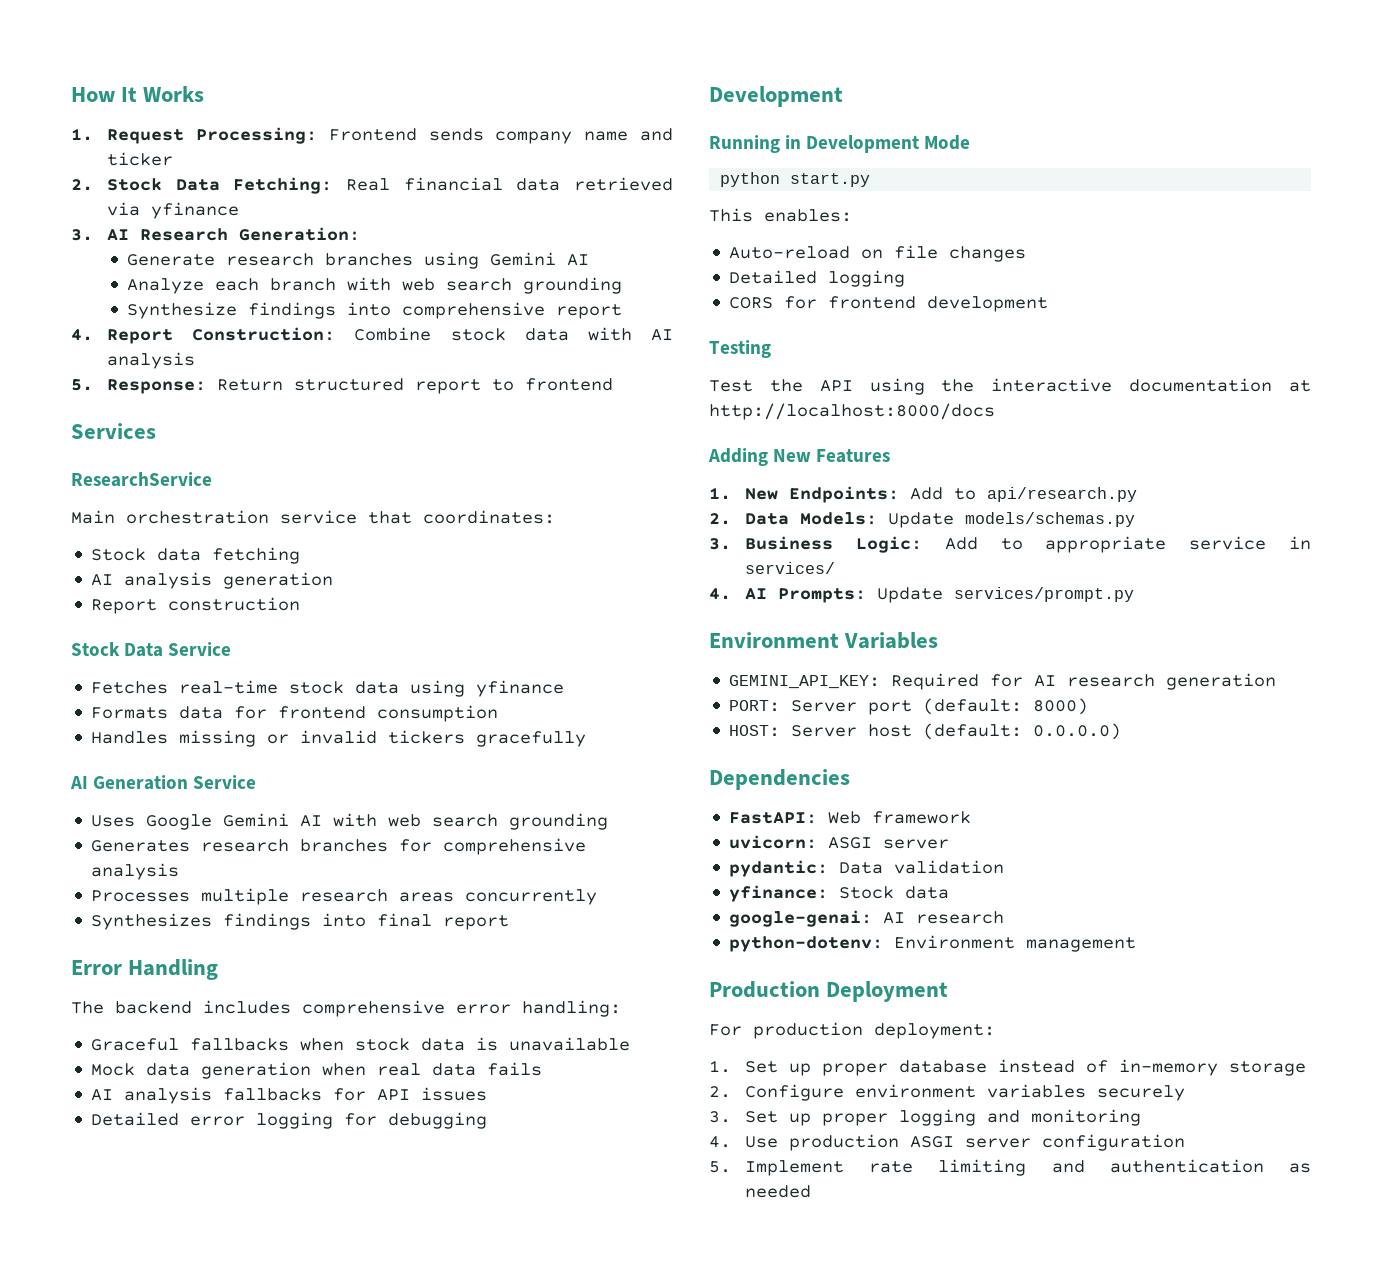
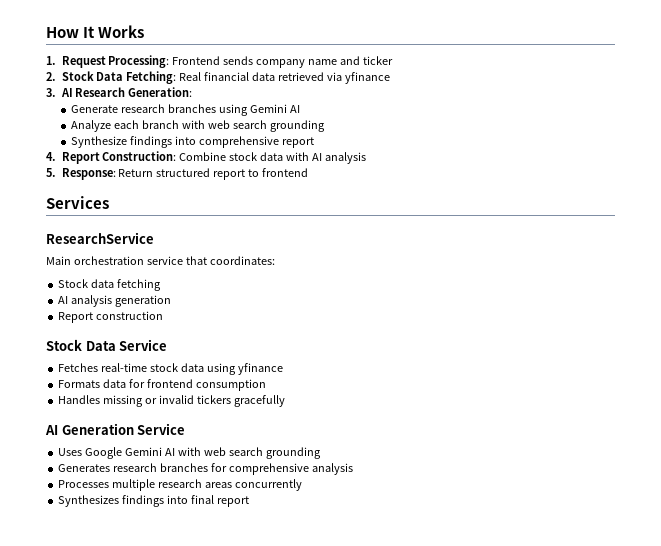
- Error Handling
- The backend includes comprehensive error handling:
- Graceful fallbacks when stock data is unavailable
- Mock data generation when real data fails
- AI analysis fallbacks for API issues
- Detailed error logging for debugging
- Development
- Running in Development Mode
- python start.py
- This enables:
- Auto-reload on file changes
- Detailed logging
- CORS for frontend development
- Testing
- Test the API using the interactive documentation at http://localhost:8000/docs
- Adding New Features
- 1. New Endpoints: Add to api/research.py
- 2. Data Models: Update models/schemas.py
- 3. Business Logic: Add to appropriate service in services/
- 4. AI Prompts: Update services/prompt.py
- Environment Variables
- GEMINI_API_KEY: Required for AI research generation
- PORT: Server port (default: 8000)
- HOST: Server host (default: 0.0.0.0)
- Dependencies
- FastAPI: Web framework
- uvicorn: ASGI server
- pydantic: Data validation
- yfinance: Stock data
- google-genai: AI research
- python-dotenv: Environment management
- Production Deployment
- For production deployment:
- 1. Set up proper database instead of in-memory storage
- 2. Configure environment variables securely
- 3. Set up proper logging and monitoring
- 4. Use production ASGI server configuration
- 5. Implement rate limiting and authentication as needed

